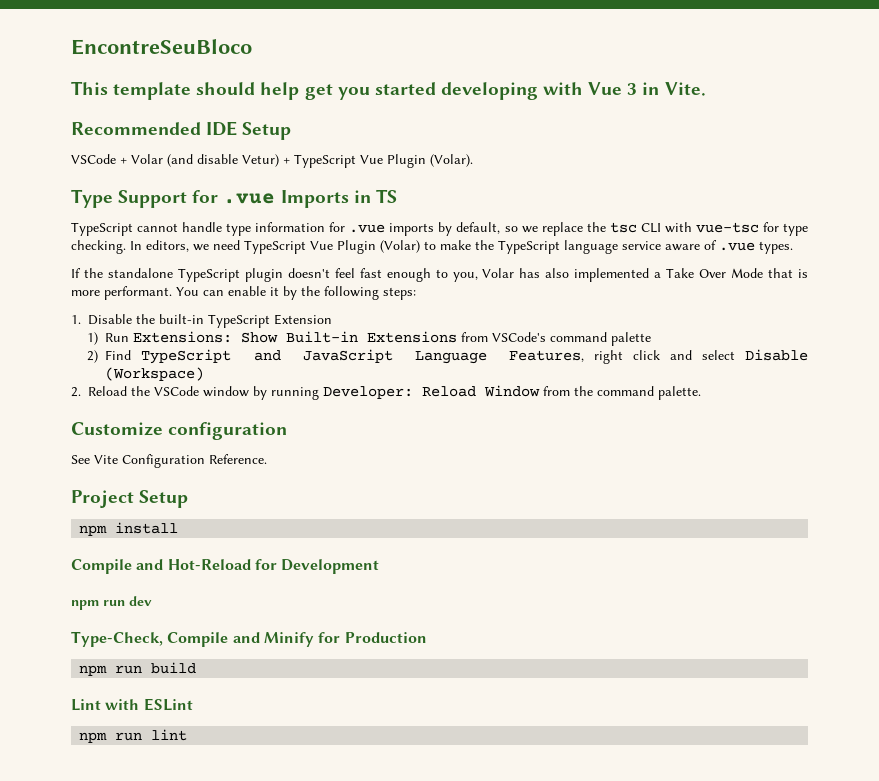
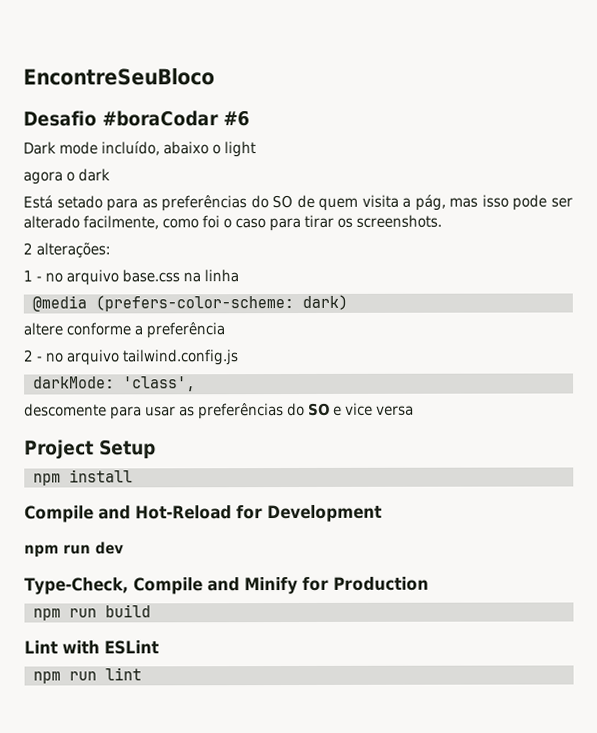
- This template should help get you started developing with Vue 3 in Vite.
- Recommended IDE Setup
- VSCode + Volar (and disable Vetur) + TypeScript Vue Plugin (Volar).
- Type Support for .vue Imports in TS
- TypeScript cannot handle type information for .vue imports by default, so we replace the tsc CLI with vue-tsc for type checking. In editors, we need TypeScript Vue Plugin (Volar) to make the TypeScript language service aware of .vue types.
- If the standalone TypeScript plugin doesn't feel fast enough to you, Volar has also implemented a Take Over Mode that is more performant. You can enable it by the following steps:
- 1. Disable the built-in TypeScript Extension
- 1) Run Extensions: Show Built-in Extensions from VSCode's command palette
- 2) Find TypeScript and JavaScript Language Features, right click and select Disable (Workspace)
- 2. Reload the VSCode window by running Developer: Reload Window from the command palette.
- Customize configuration
- See Vite Configuration Reference.
+ Desafio #boraCodar #6
+ Dark mode incluído, abaixo o light
+ agora o dark
+ Está setado para as preferências do SO de quem visita a pág, mas isso pode ser alterado facilmente, como foi o caso para tirar os screenshots.
+ 2 alterações:
+ 1 - no arquivo base.css na linha
+ @media (prefers-color-scheme: dark)
+ altere conforme a preferência
+ 2 - no arquivo tailwind.config.js
+ darkMode: 'class',
+ descomente para usar as preferências do SO e vice versa

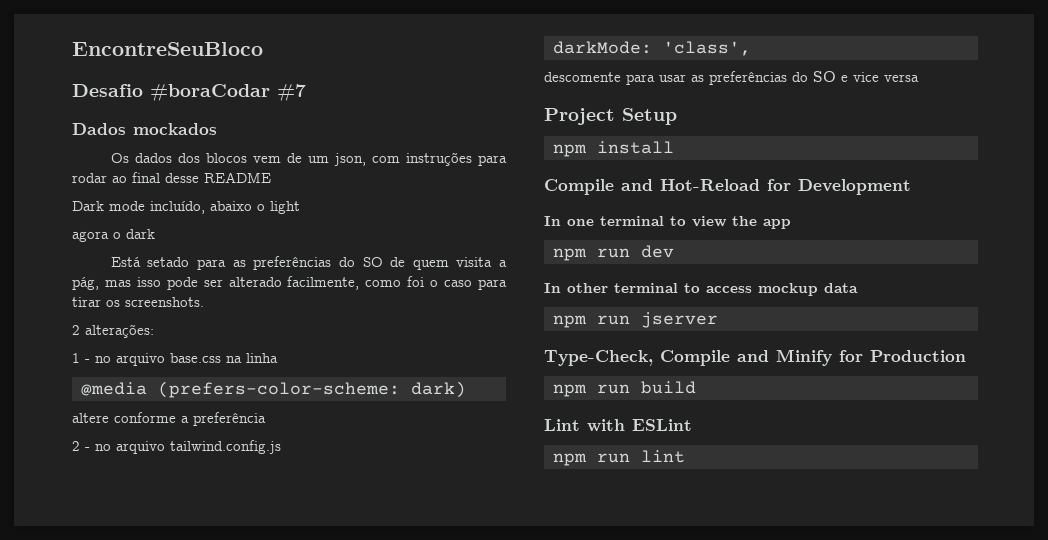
- Desafio #boraCodar #6
+ Desafio #boraCodar #7
+ Dados mockados
+ Os dados dos blocos vem de um json, com instruções para rodar ao final desse README
+ In one terminal to view the app
  npm run dev
+ In other terminal to access mockup data
+ npm run jserver

